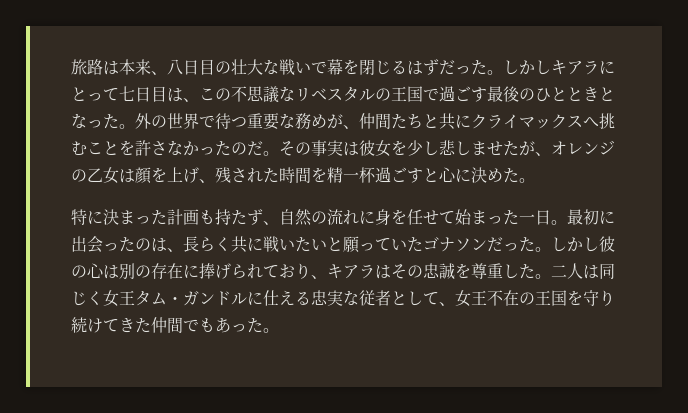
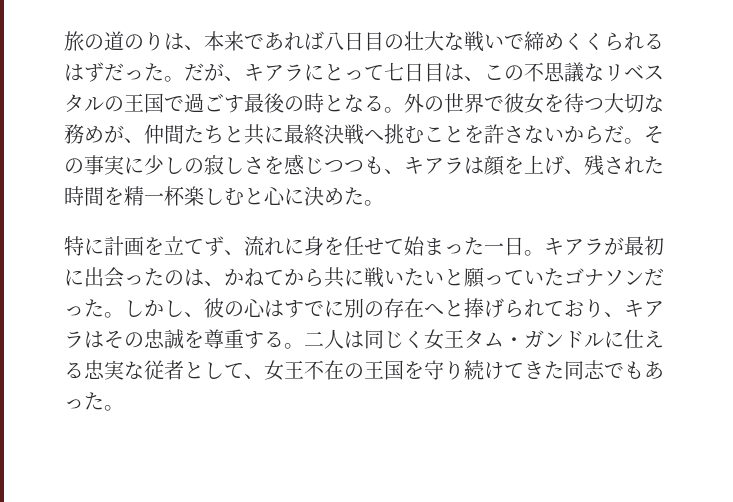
- 旅路は本来、八日目の壮大な戦いで幕を閉じるはずだった。
+ 旅の道のりは、本来であれば八日目の壮大な戦いで締めくくられるはずだった。
- しかしキアラにとって七日目は、この不思議なリベスタルの王国で過ごす最後のひとときとなった。外の世界で待つ重要な務めが、仲間たちと共にクライマックスへ挑むことを許さなかったのだ。
+ だが、キアラにとって七日目は、この不思議なリベスタルの王国で過ごす最後の時となる。外の世界で彼女を待つ大切な務めが、仲間たちと共に最終決戦へ挑むことを許さないからだ。
- その事実は彼女を少し悲しませたが、オレンジの乙女は顔を上げ、残された時間を精一杯過ごすと心に決めた。
+ その事実に少しの寂しさを感じつつも、キアラは顔を上げ、残された時間を精一杯楽しむと心に決めた。
- 特に決まった計画も持たず、自然の流れに身を任せて始まった一日。
+ 特に計画を立てず、流れに身を任せて始まった一日。
- 最初に出会ったのは、長らく共に戦いたいと願っていたゴナソンだった。
+ キアラが最初に出会ったのは、かねてから共に戦いたいと願っていたゴナソンだった。
- しかし彼の心は別の存在に捧げられており、キアラはその忠誠を尊重した。
+ しかし、彼の心はすでに別の存在へと捧げられており、キアラはその忠誠を尊重する。
- 二人は同じく女王タム・ガンドルに仕える忠実な従者として、女王不在の王国を守り続けてきた仲間でもあった。
+ 二人は同じく女王タム・ガンドルに仕える忠実な従者として、女王不在の王国を守り続けてきた同志でもあった。

